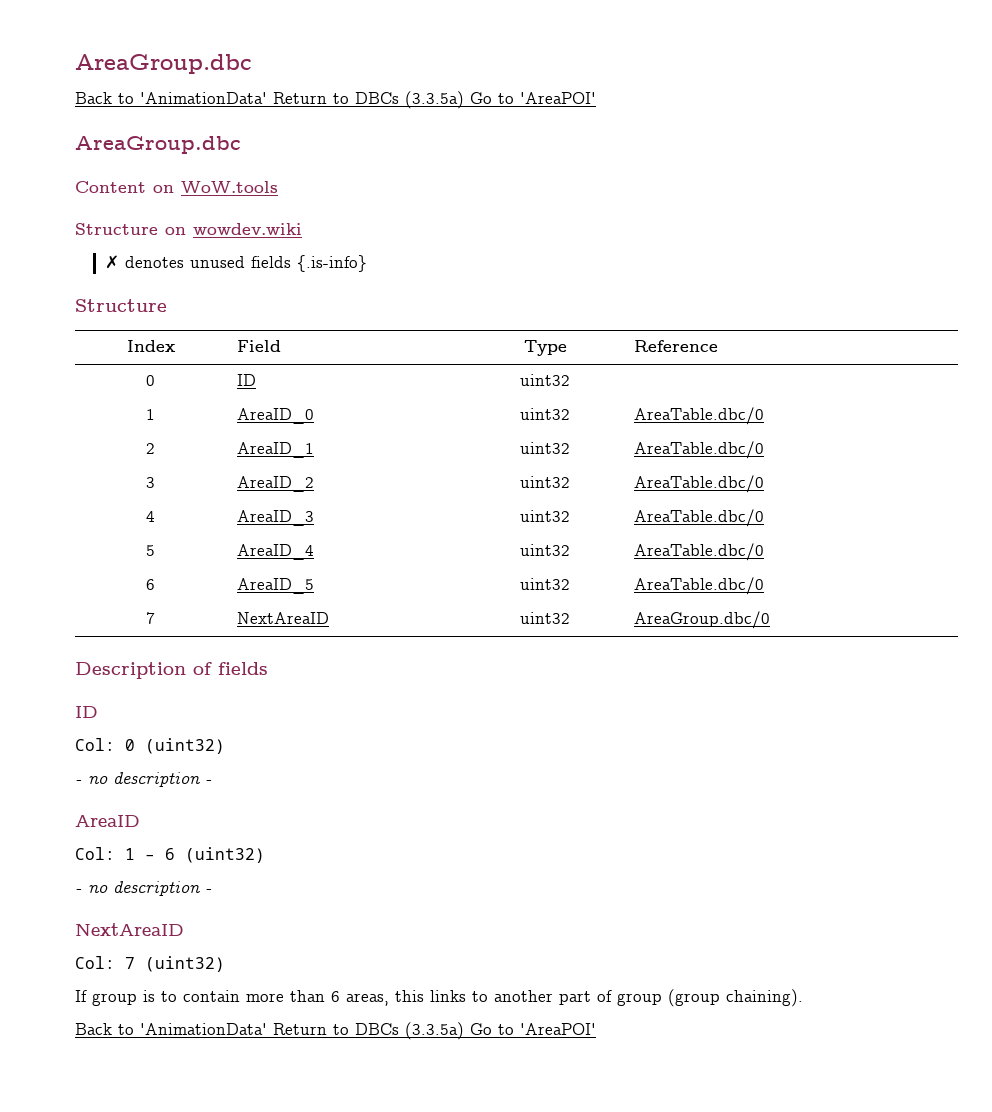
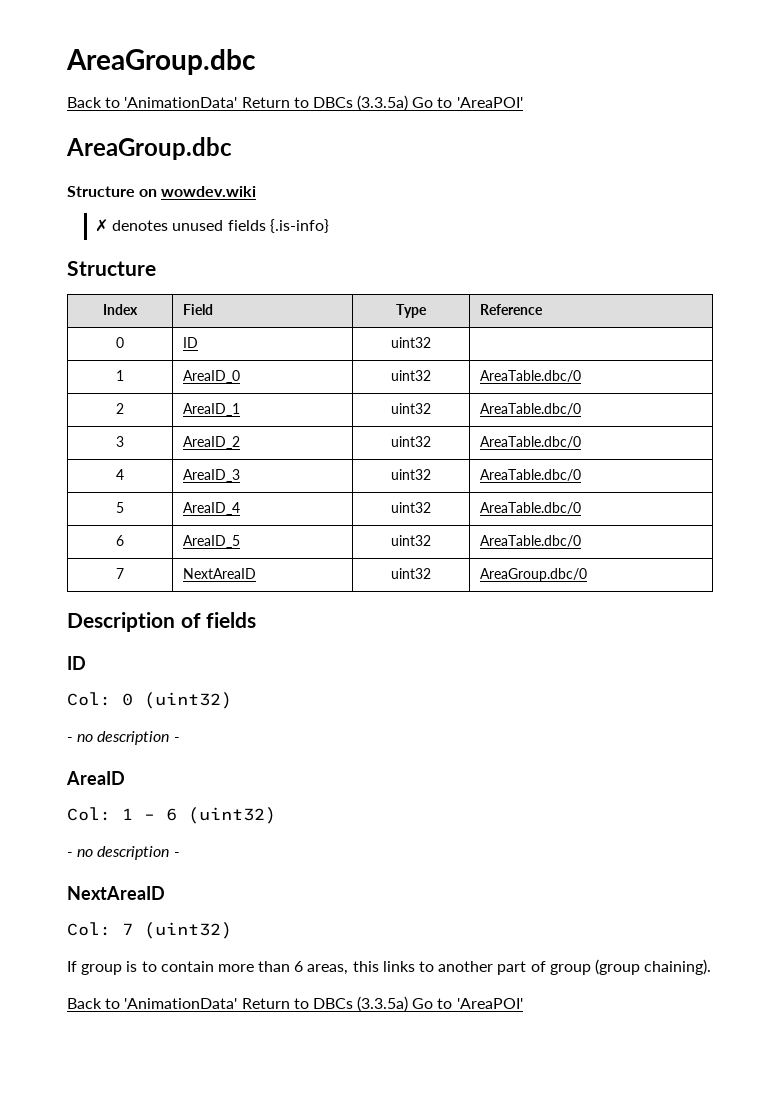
- Content on WoW.tools

